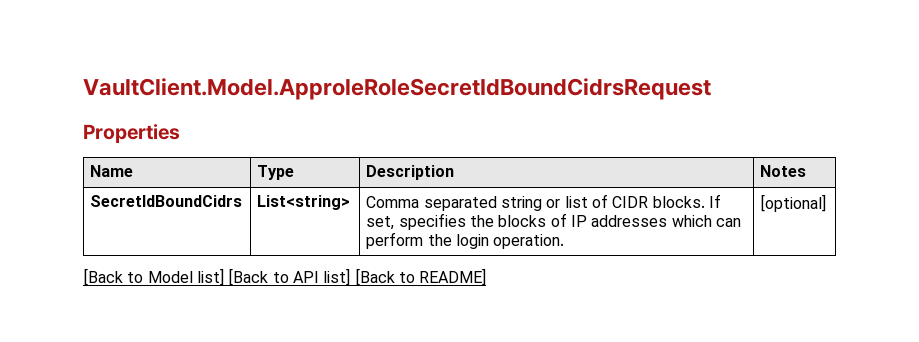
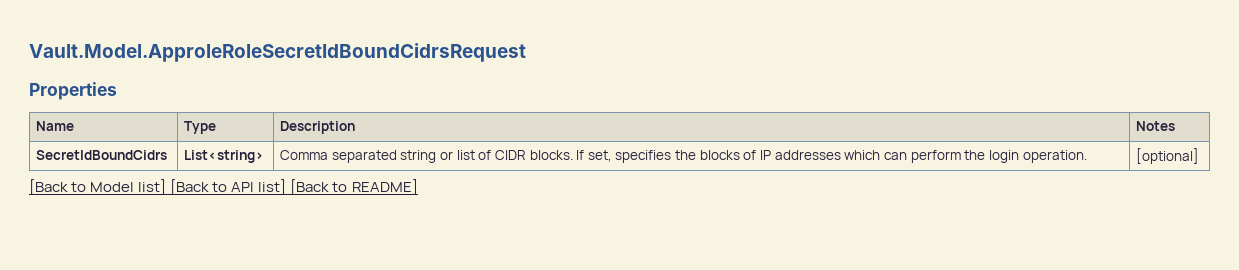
- VaultClient.Model.ApproleRoleSecretIdBoundCidrsRequest
+ Vault.Model.ApproleRoleSecretIdBoundCidrsRequest

